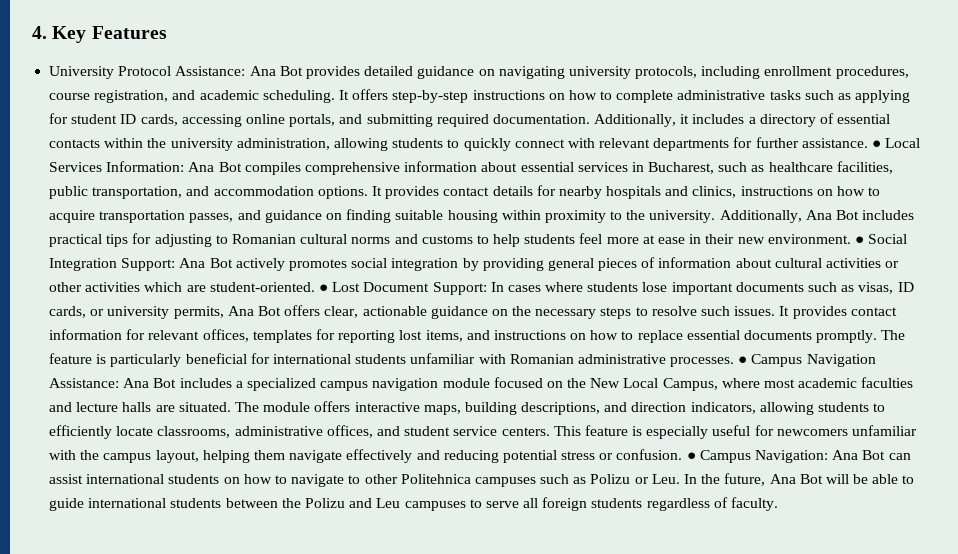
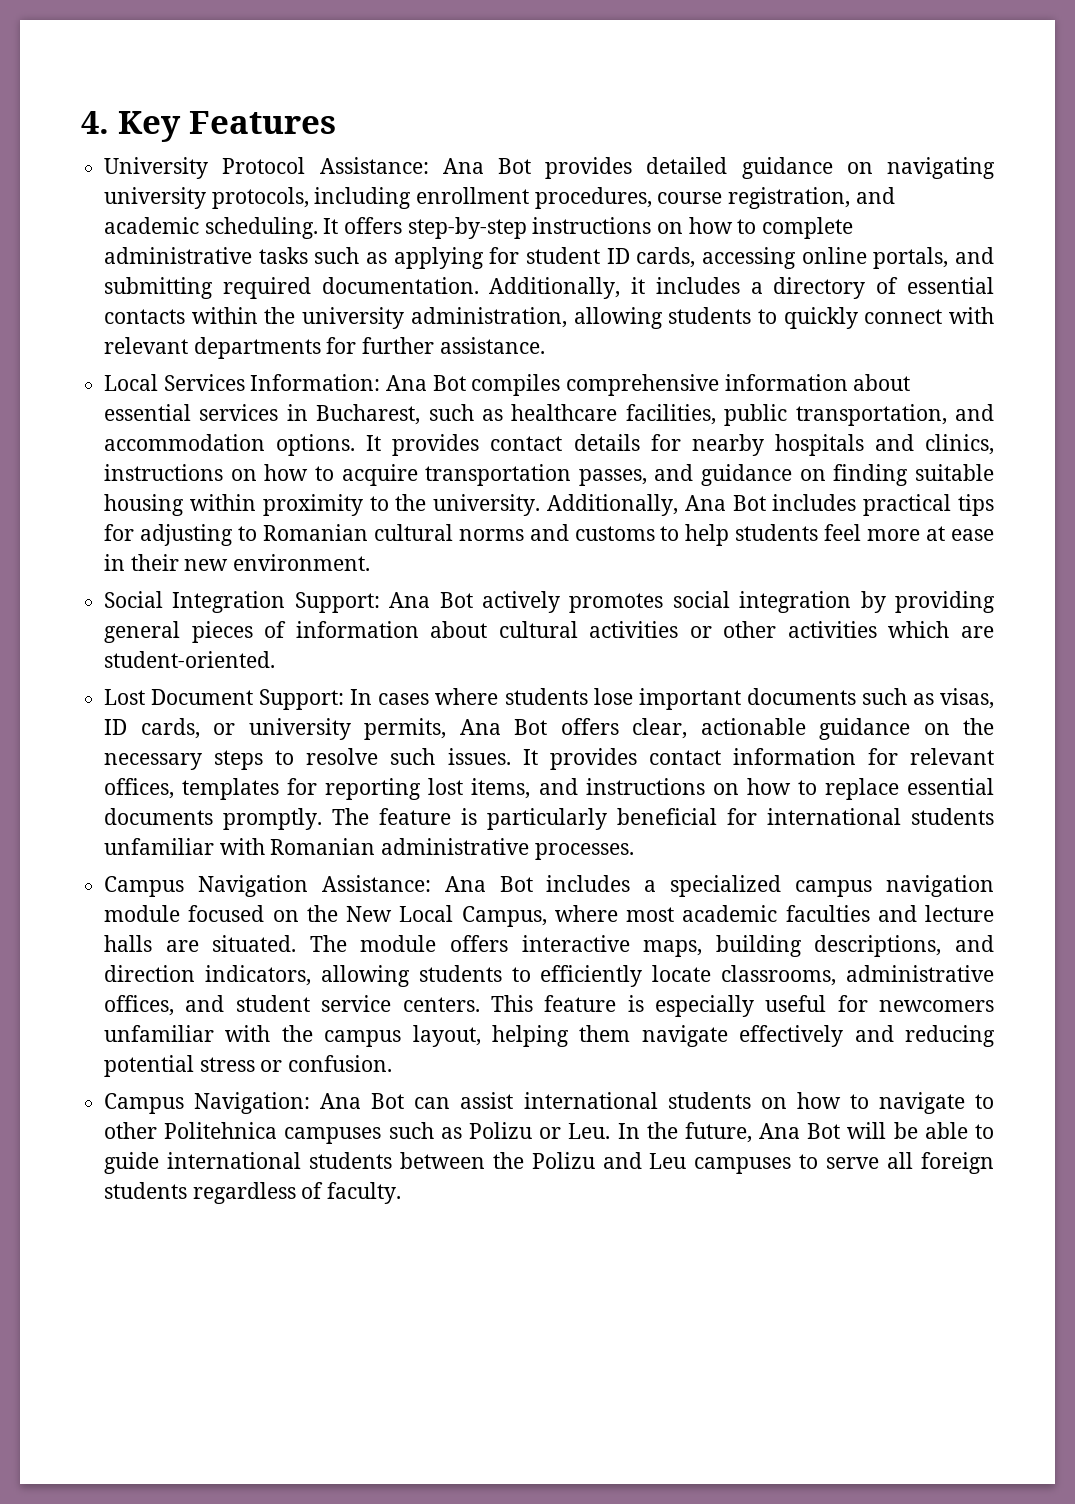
- Additionally, it includes a directory of essential contacts within the university administration, allowing students to quickly connect with relevant departments for further assistance. ● Local Services Information: Ana Bot compiles comprehensive information about essential services in Bucharest, such as healthcare facilities, public transportation, and accommodation options.
+ Additionally, it includes a directory of essential contacts within the university administration, allowing students to quickly connect with relevant departments for further assistance.
+ Local Services Information: Ana Bot compiles comprehensive information about essential services in Bucharest, such as healthcare facilities, public transportation, and accommodation options.
- Additionally, Ana Bot includes practical tips for adjusting to Romanian cultural norms and customs to help students feel more at ease in their new environment. ● Social Integration Support:
+ Additionally, Ana Bot includes practical tips for adjusting to Romanian cultural norms and customs to help students feel more at ease in their new environment.
+ Social Integration Support:
- Ana Bot actively promotes social integration by providing general pieces of information about cultural activities or other activities which are student-oriented. ● Lost Document Support:
+ Ana Bot actively promotes social integration by providing general pieces of information about cultural activities or other activities which are student-oriented.
+ Lost Document Support:
- The feature is particularly beneficial for international students unfamiliar with Romanian administrative processes. ● Campus Navigation Assistance: Ana Bot includes a specialized campus navigation module focused on the New Local Campus, where most academic faculties and lecture halls are situated.
+ The feature is particularly beneficial for international students unfamiliar with Romanian administrative processes.
+ Campus Navigation Assistance: Ana Bot includes a specialized campus navigation module focused on the New Local Campus, where most academic faculties and lecture halls are situated.
- This feature is especially useful for newcomers unfamiliar with the campus layout, helping them navigate effectively and reducing potential stress or confusion. ● Campus Navigation:
+ This feature is especially useful for newcomers unfamiliar with the campus layout, helping them navigate effectively and reducing potential stress or confusion.
+ Campus Navigation:

